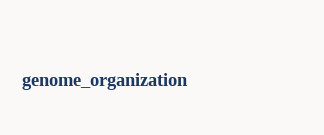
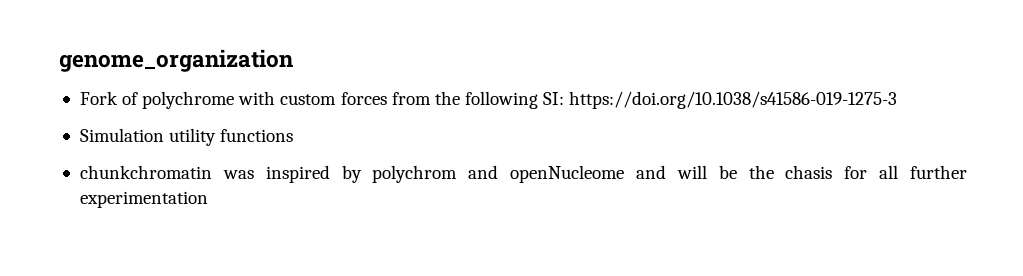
+ Fork of polychrome with custom forces from the following SI: https://doi.org/10.1038/s41586-019-1275-3
+ Simulation utility functions
+ chunkchromatin was inspired by polychrom and openNucleome and will be the chasis for all further experimentation

